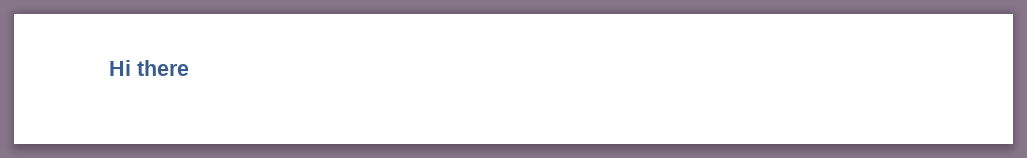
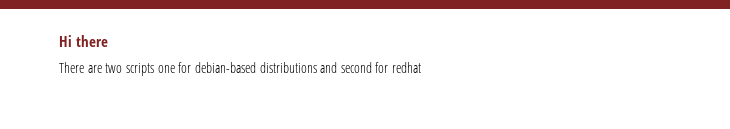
+ There are two scripts one for debian-based distributions and second for redhat

